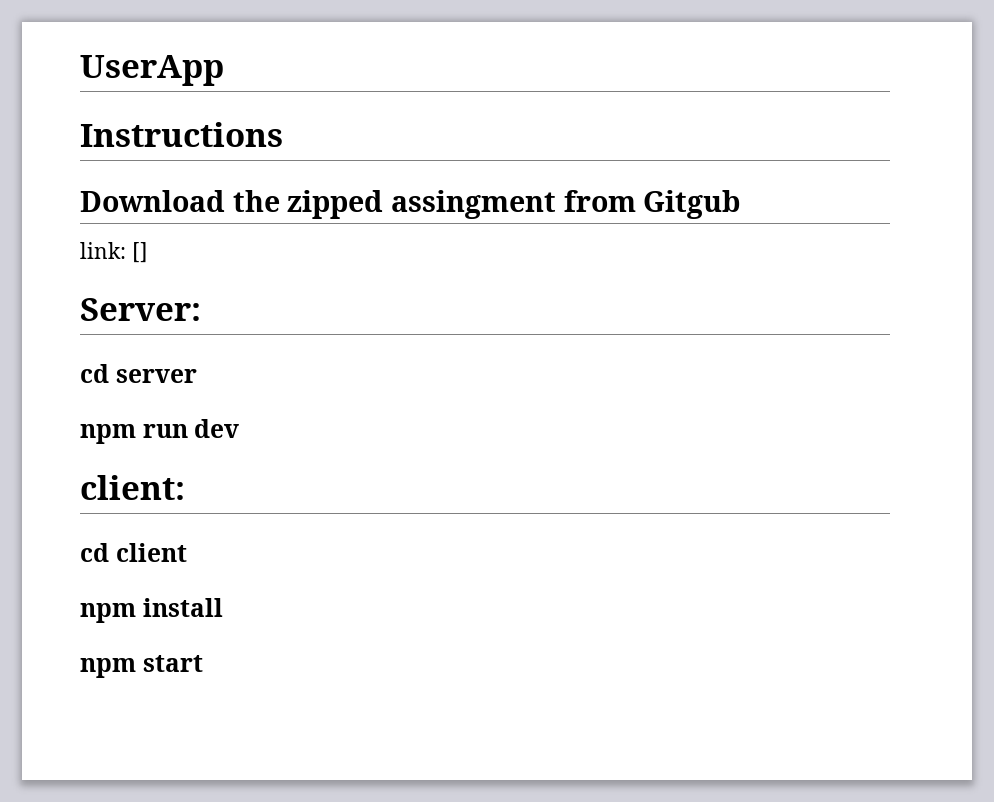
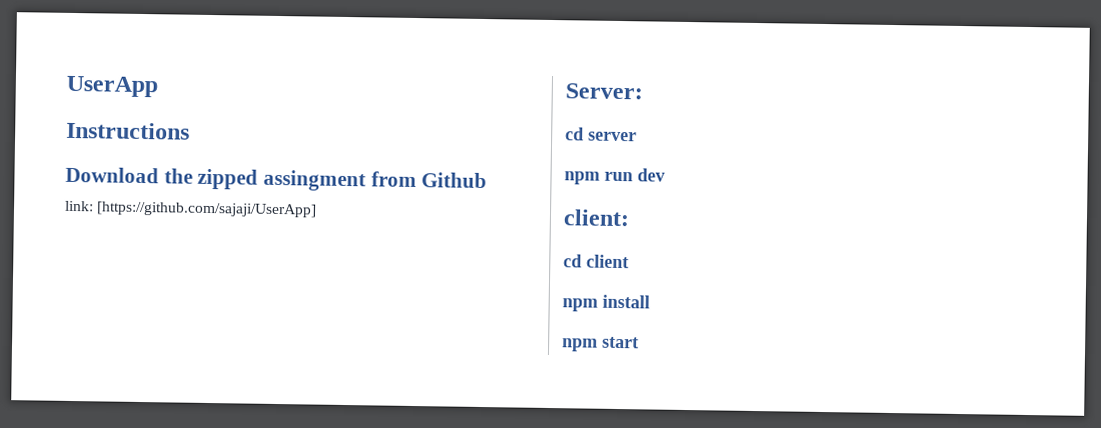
- Download the zipped assingment from Gitgub
+ Download the zipped assingment from Github
- link: []
+ link: [https://github.com/sajaji/UserApp]

